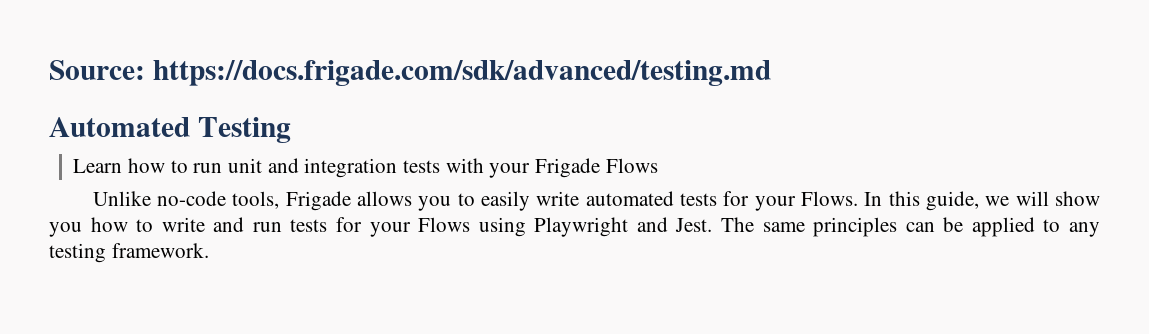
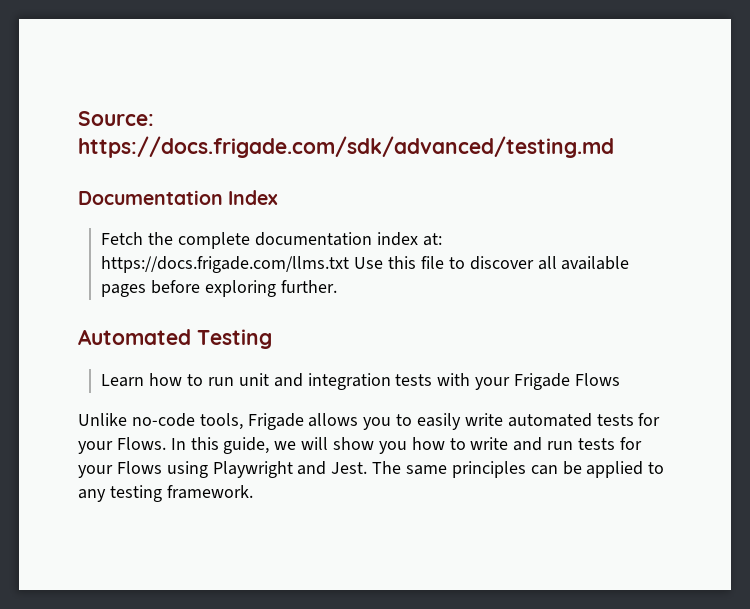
+ Documentation Index
+ Fetch the complete documentation index at: https://docs.frigade.com/llms.txt Use this file to discover all available pages before exploring further.

